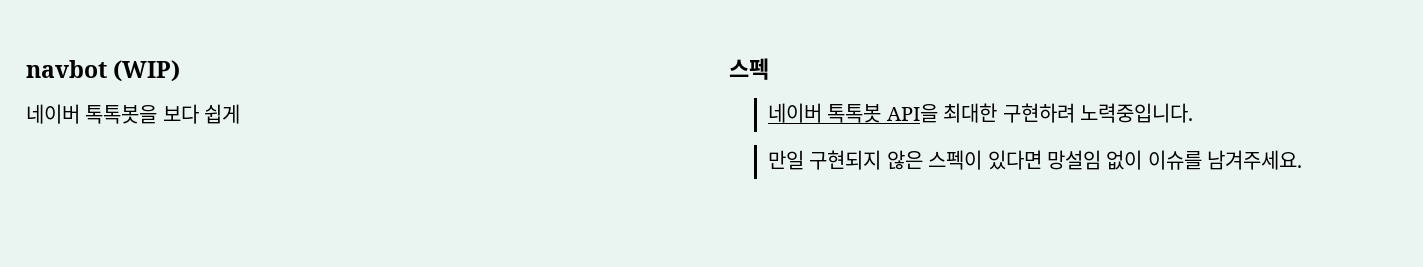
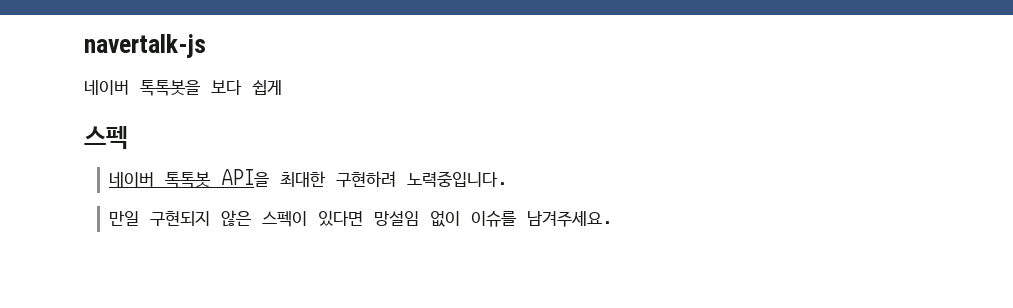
- navbot (WIP)
+ navertalk-js

